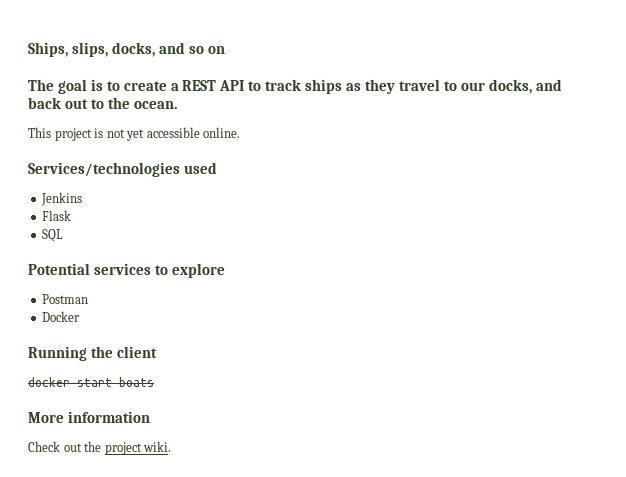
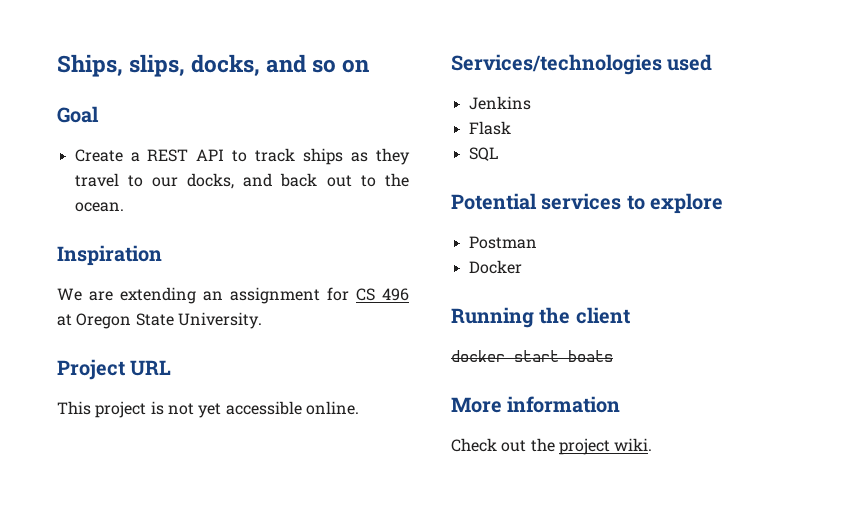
- The goal is to create a REST API to track ships as they travel to our docks, and back out to the ocean.
+ Goal
+ Create a REST API to track ships as they travel to our docks, and back out to the ocean.
+ Inspiration
+ We are extending an assignment for CS 496 at Oregon State University.
+ Project URL

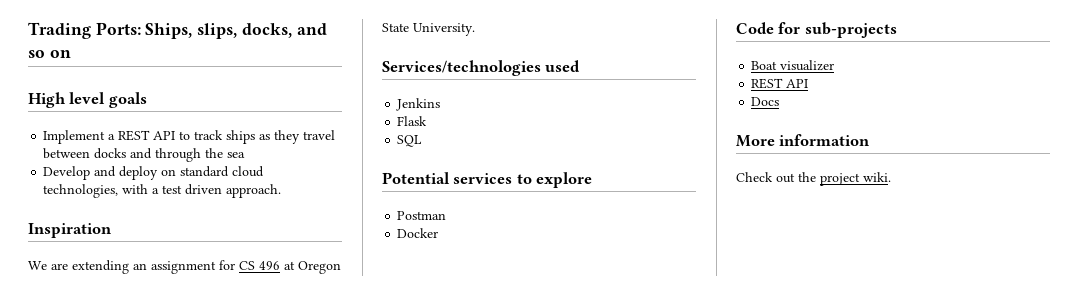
- Ships, slips, docks, and so on
+ Trading Ports: Ships, slips, docks, and so on
- Goal
- Create a REST API to track ships as they travel to our docks, and back out to the ocean.
+ High level goals
+ Implement a REST API to track ships as they travel between docks and through the sea
+ Develop and deploy on standard cloud technologies, with a test driven approach.
- Project URL
- This project is not yet accessible online.
- Running the client
- docker start boats
+ Code for sub-projects
+ Boat visualizer
+ REST API
+ Docs

